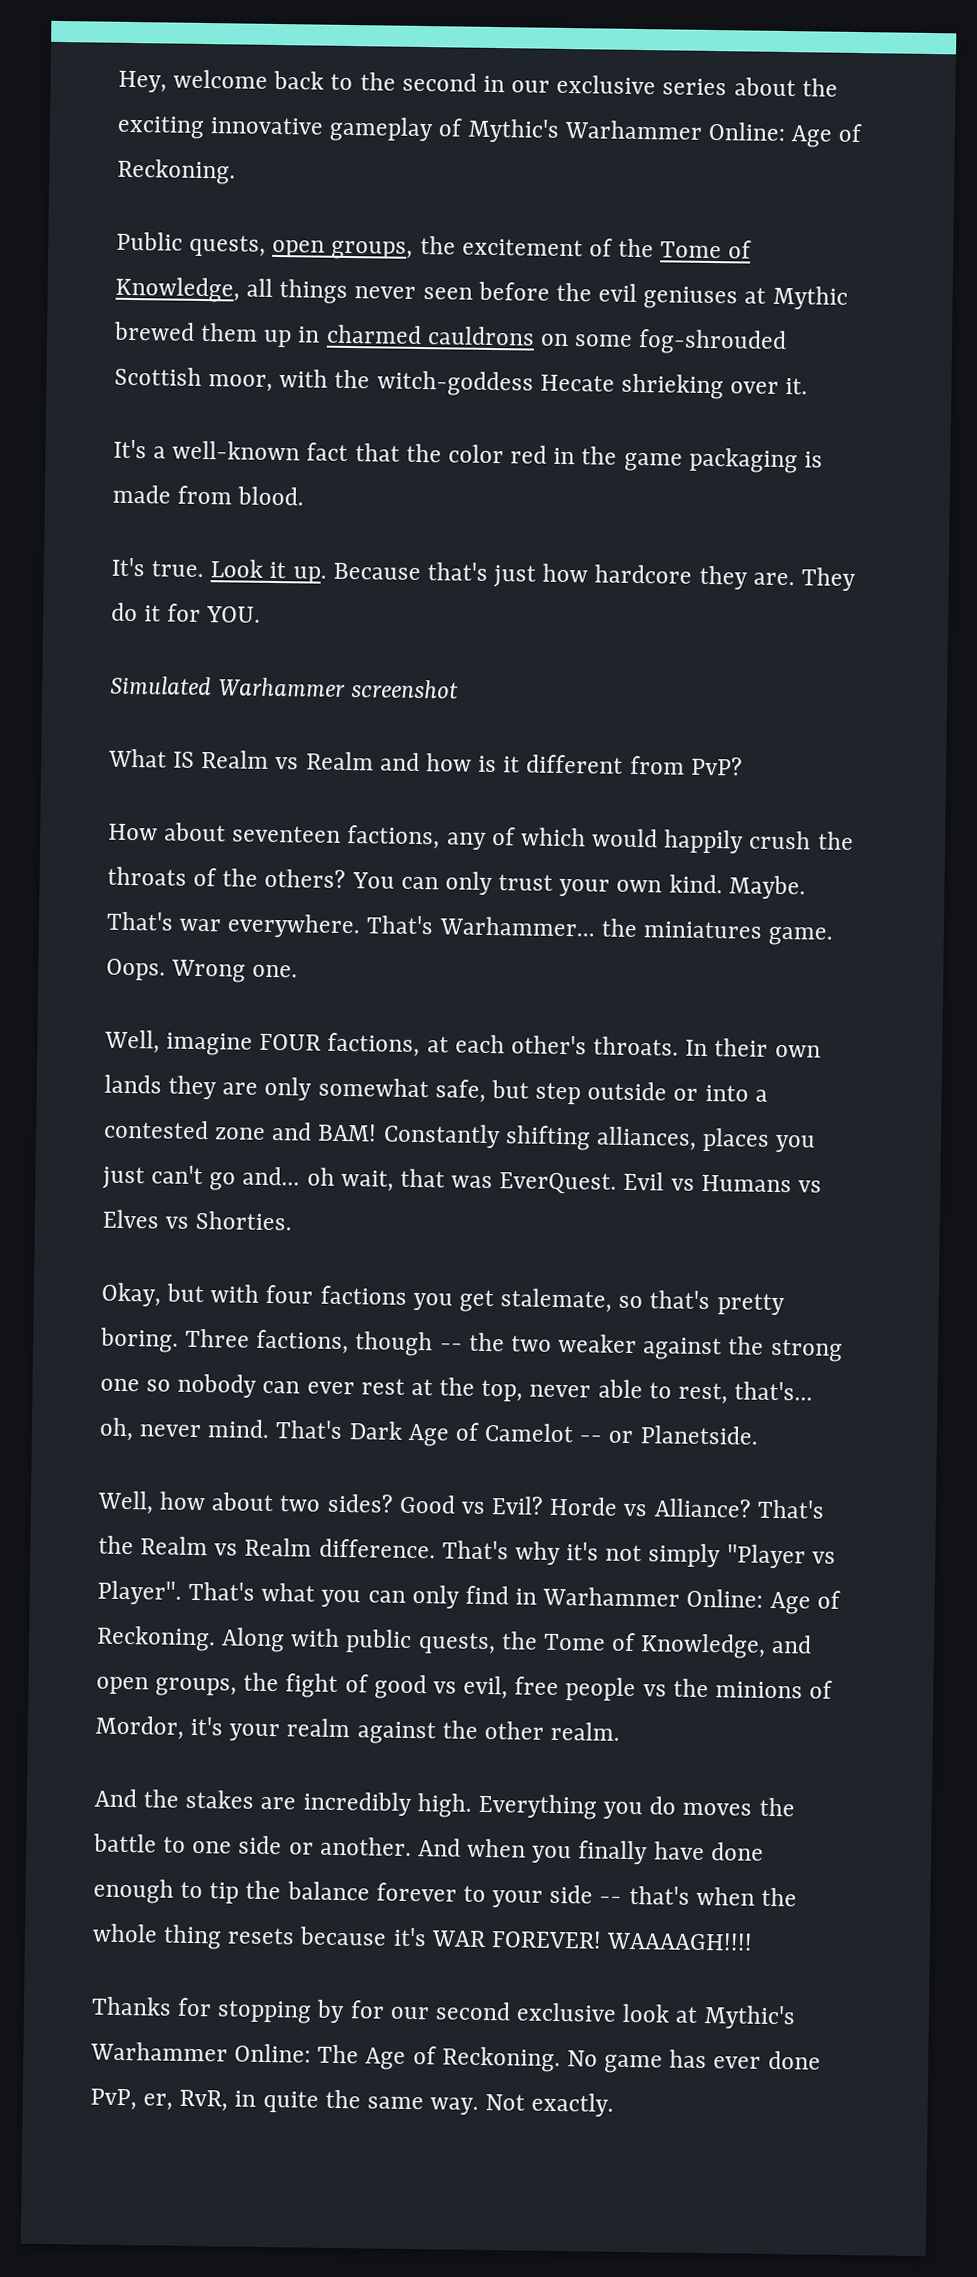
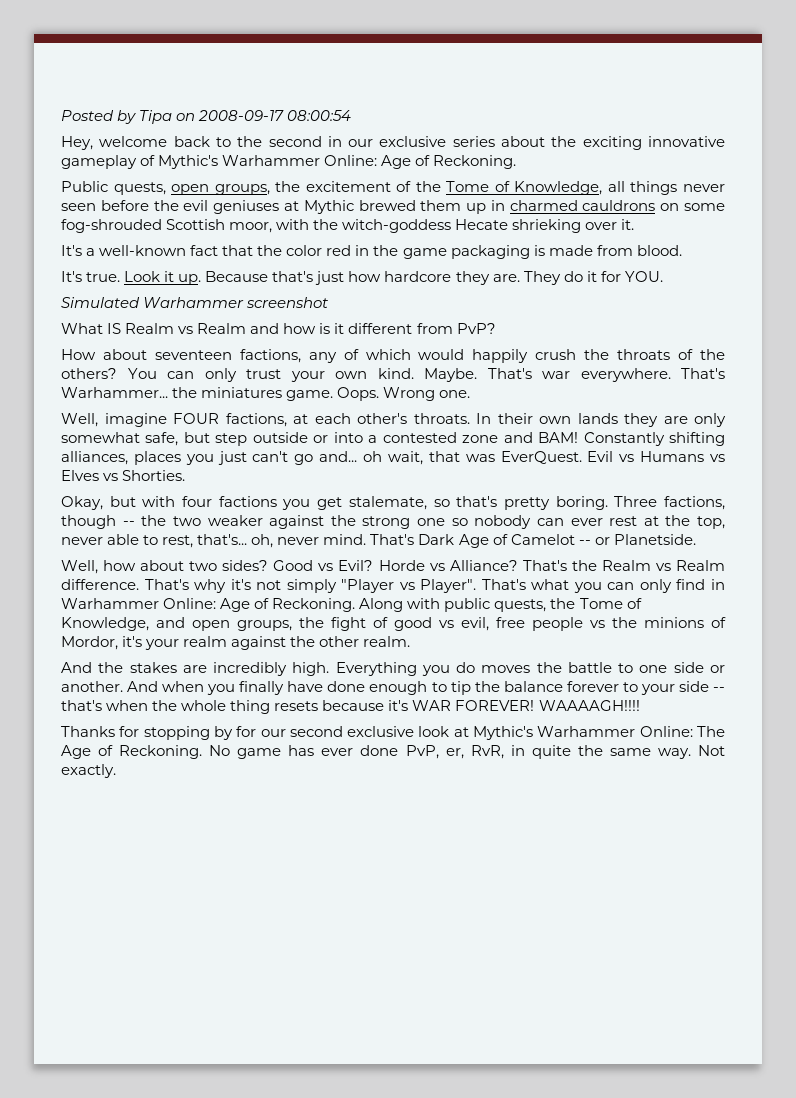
+ Posted by Tipa on 2008-09-17 08:00:54

